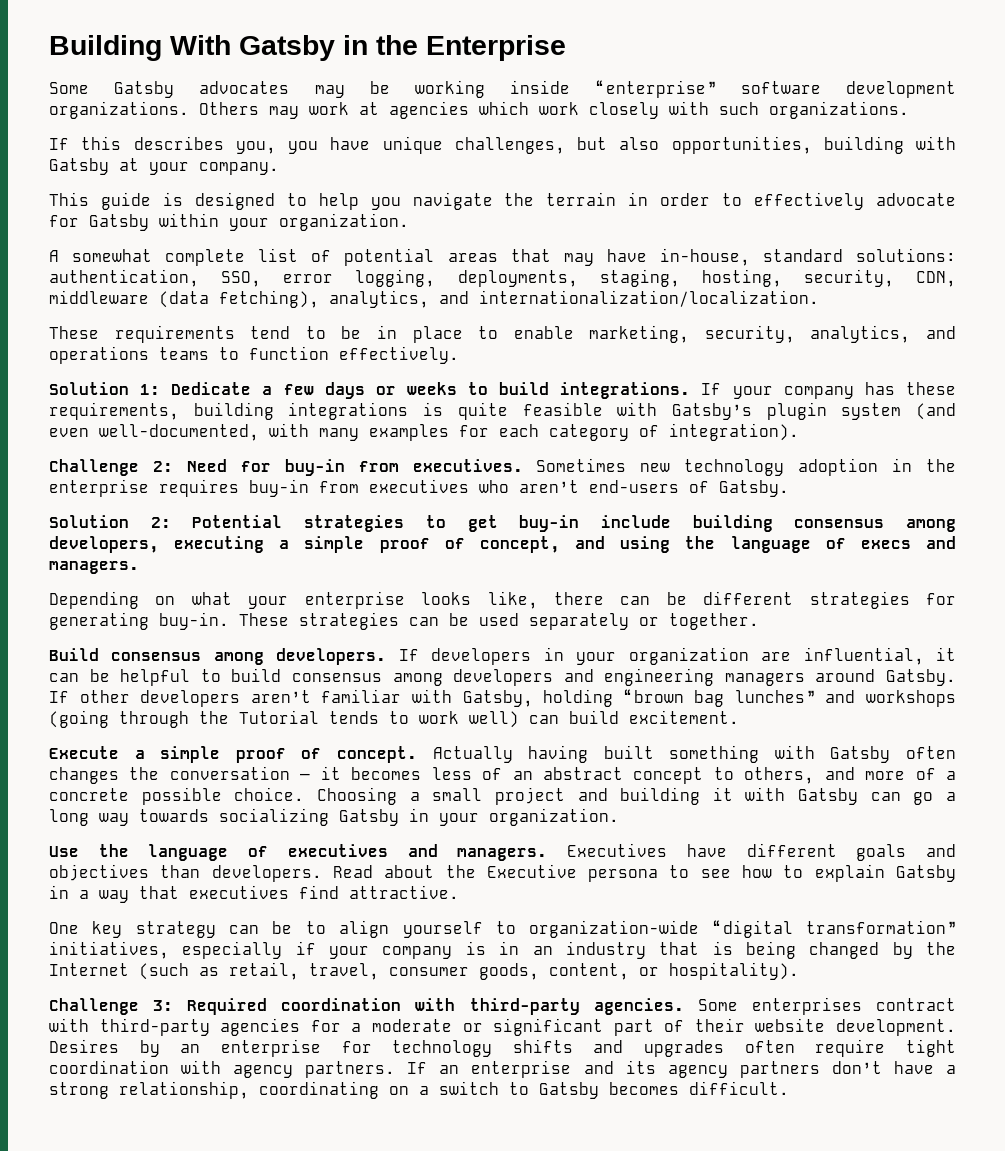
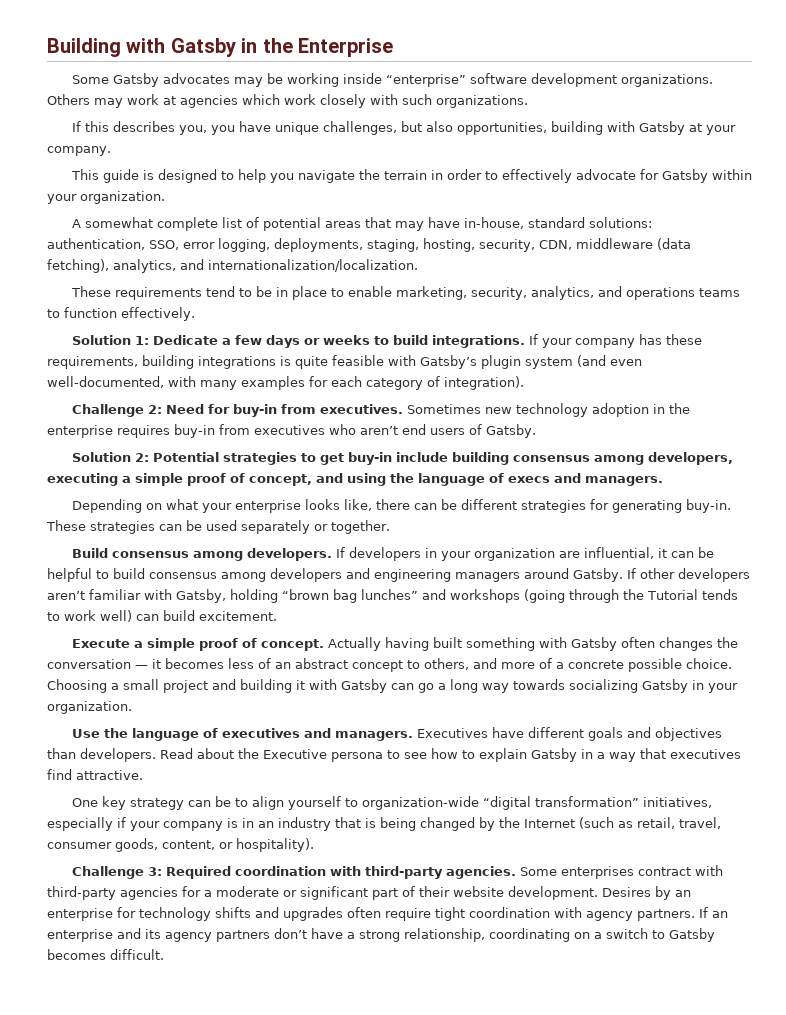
- Building With Gatsby in the Enterprise
+ Building with Gatsby in the Enterprise
- Sometimes new technology adoption in the enterprise requires buy-in from executives who aren’t end-users of Gatsby.
+ Sometimes new technology adoption in the enterprise requires buy-in from executives who aren’t end users of Gatsby.

